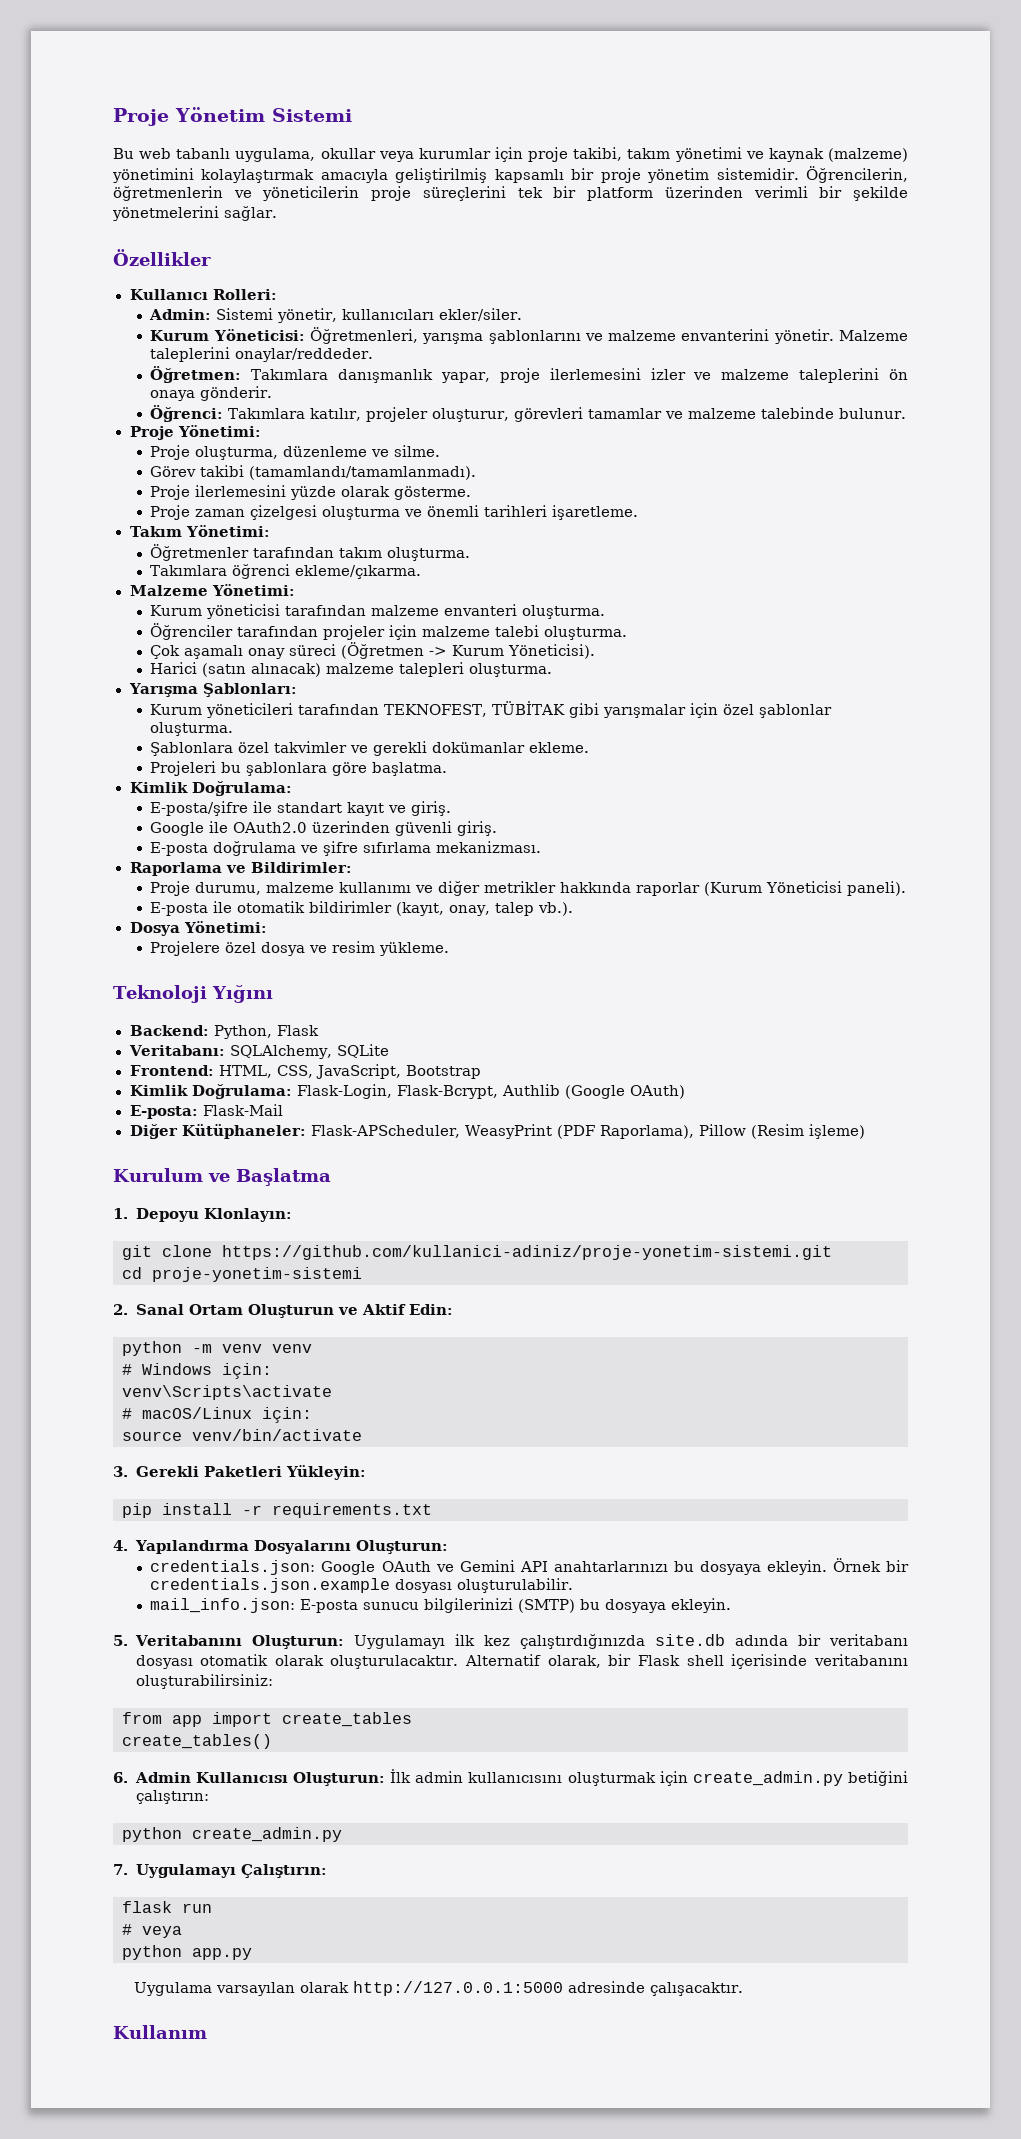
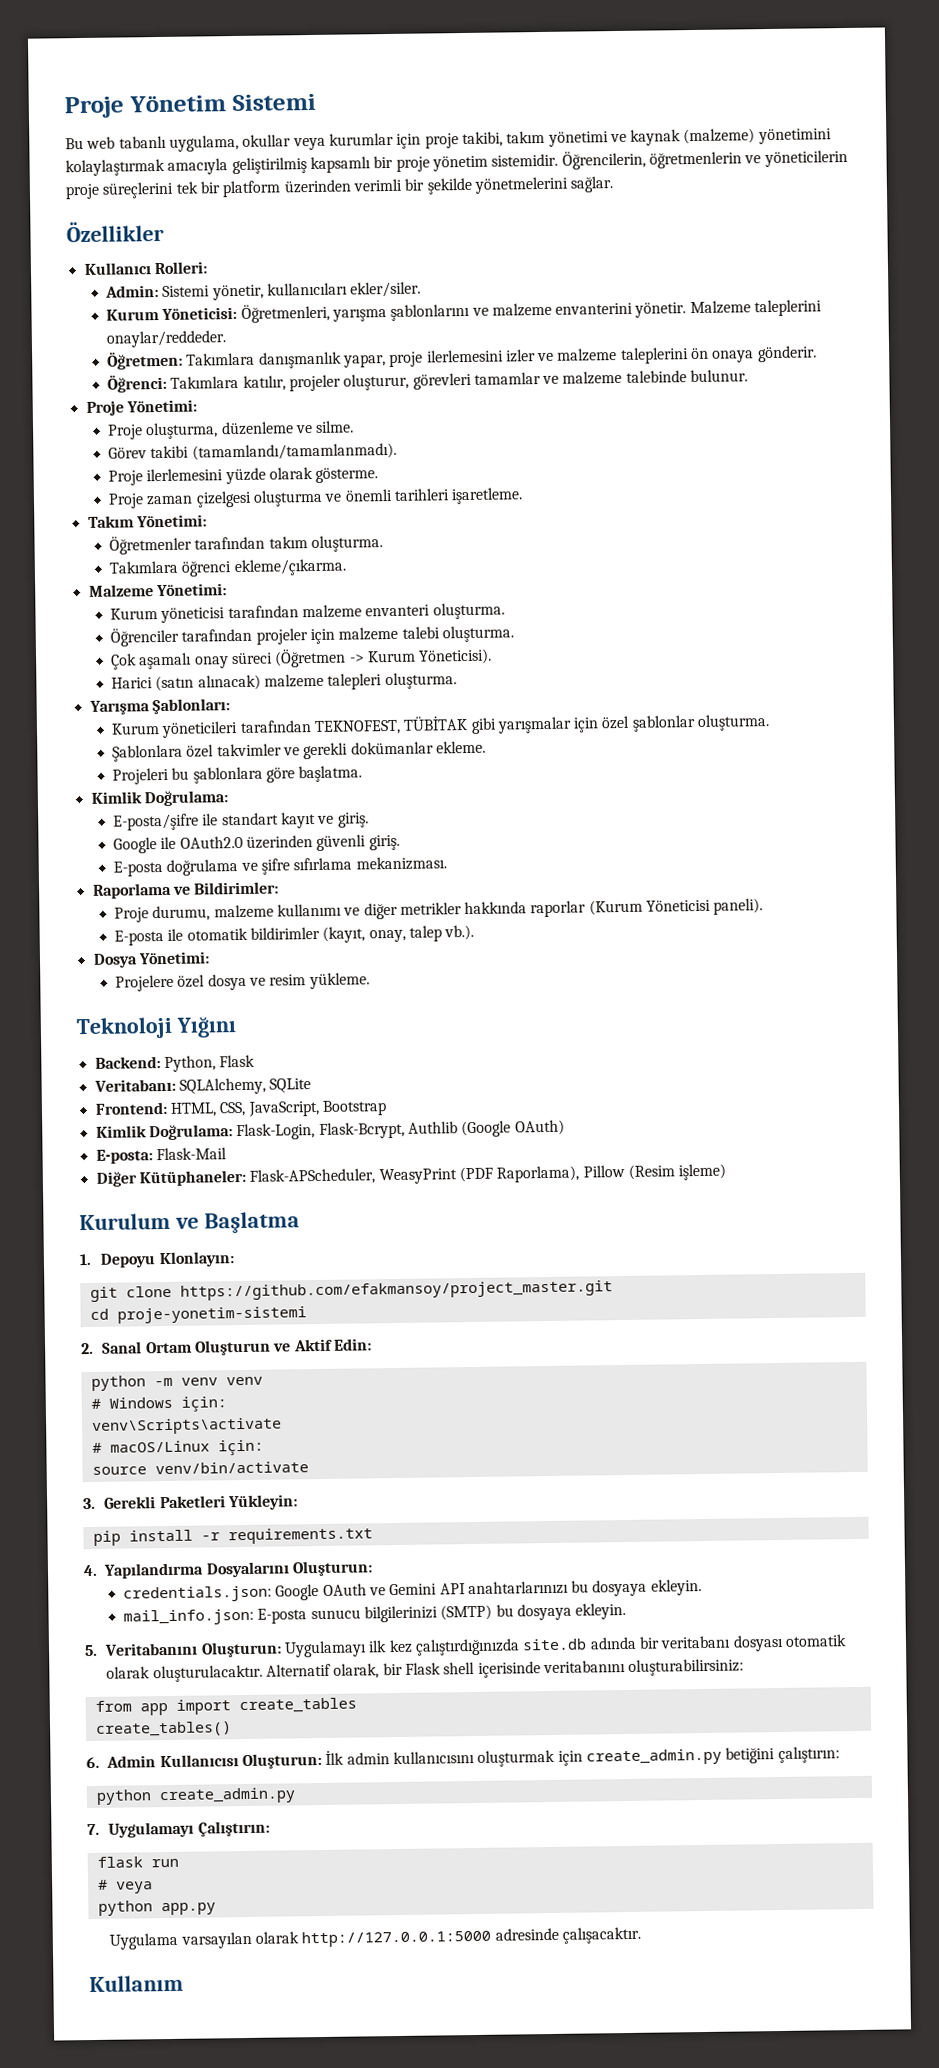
- git clone https://github.com/kullanici-adiniz/proje-yonetim-sistemi.git
+ git clone https://github.com/efakmansoy/project_master.git
- Örnek bir credentials.json.example dosyası oluşturulabilir.

